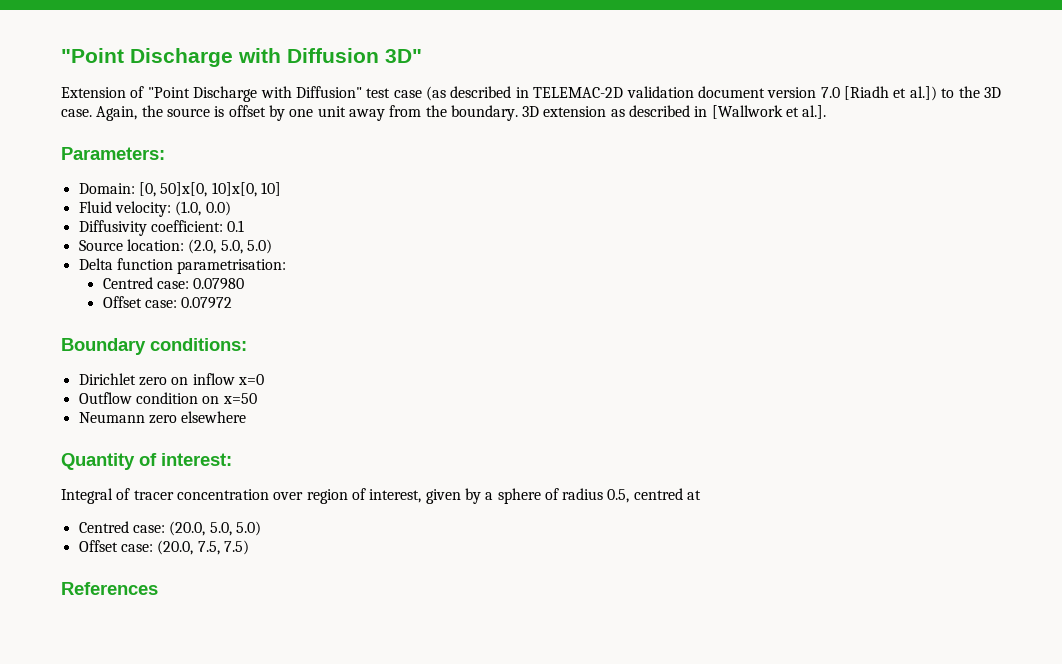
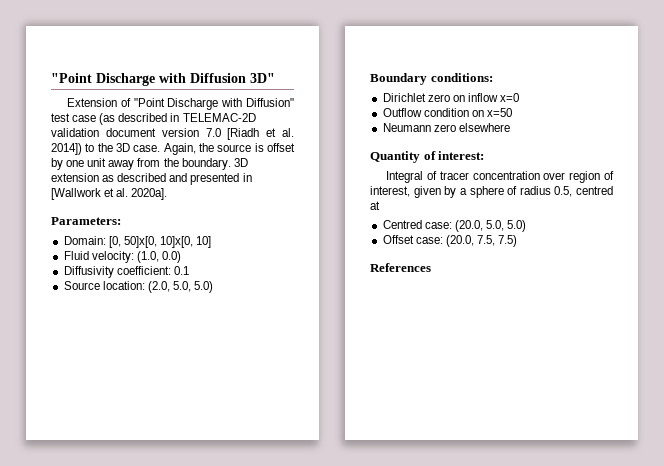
- Extension of "Point Discharge with Diffusion" test case (as described in TELEMAC-2D validation document version 7.0 [Riadh et al.]) to the 3D case.
+ Extension of "Point Discharge with Diffusion" test case (as described in TELEMAC-2D validation document version 7.0 [Riadh et al. 2014]) to the 3D case.
- 3D extension as described in [Wallwork et al.].
+ 3D extension as described and presented in [Wallwork et al. 2020a].
- Delta function parametrisation:
- Centred case: 0.07980
- Offset case: 0.07972

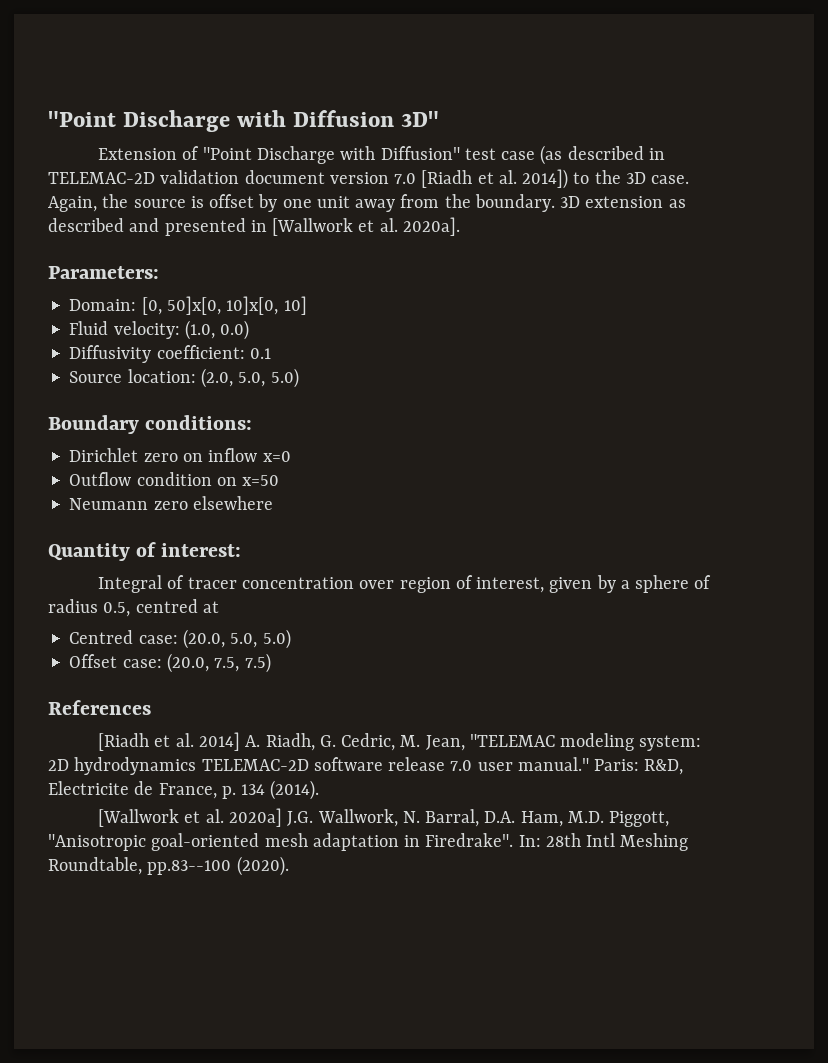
+ [Riadh et al. 2014] A. Riadh, G. Cedric, M. Jean, "TELEMAC modeling system: 2D hydrodynamics TELEMAC-2D software release 7.0 user manual." Paris: R&D, Electricite de France, p. 134 (2014).
+ [Wallwork et al. 2020a] J.G. Wallwork, N. Barral, D.A. Ham, M.D. Piggott, "Anisotropic goal-oriented mesh adaptation in Firedrake". In: 28th Intl Meshing Roundtable, pp.83--100 (2020).

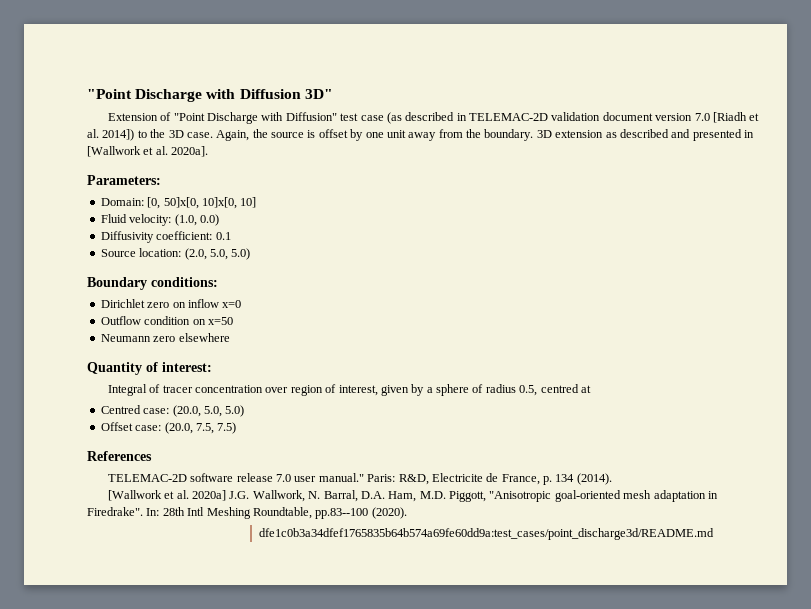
- [Riadh et al. 2014] A. Riadh, G. Cedric, M. Jean, "TELEMAC modeling system: 2D hydrodynamics TELEMAC-2D software release 7.0 user manual."
+ TELEMAC-2D software release 7.0 user manual."
+ dfe1c0b3a34dfef1765835b64b574a69fe60dd9a:test_cases/point_discharge3d/README.md

